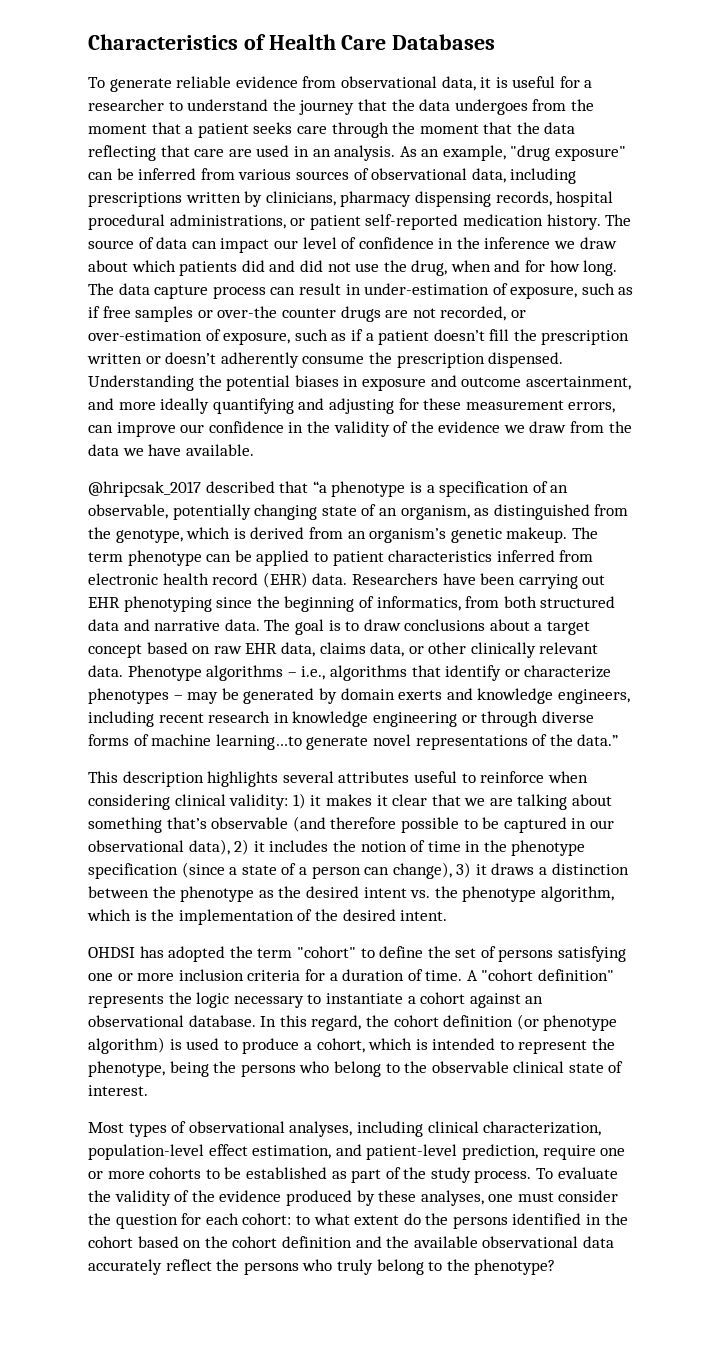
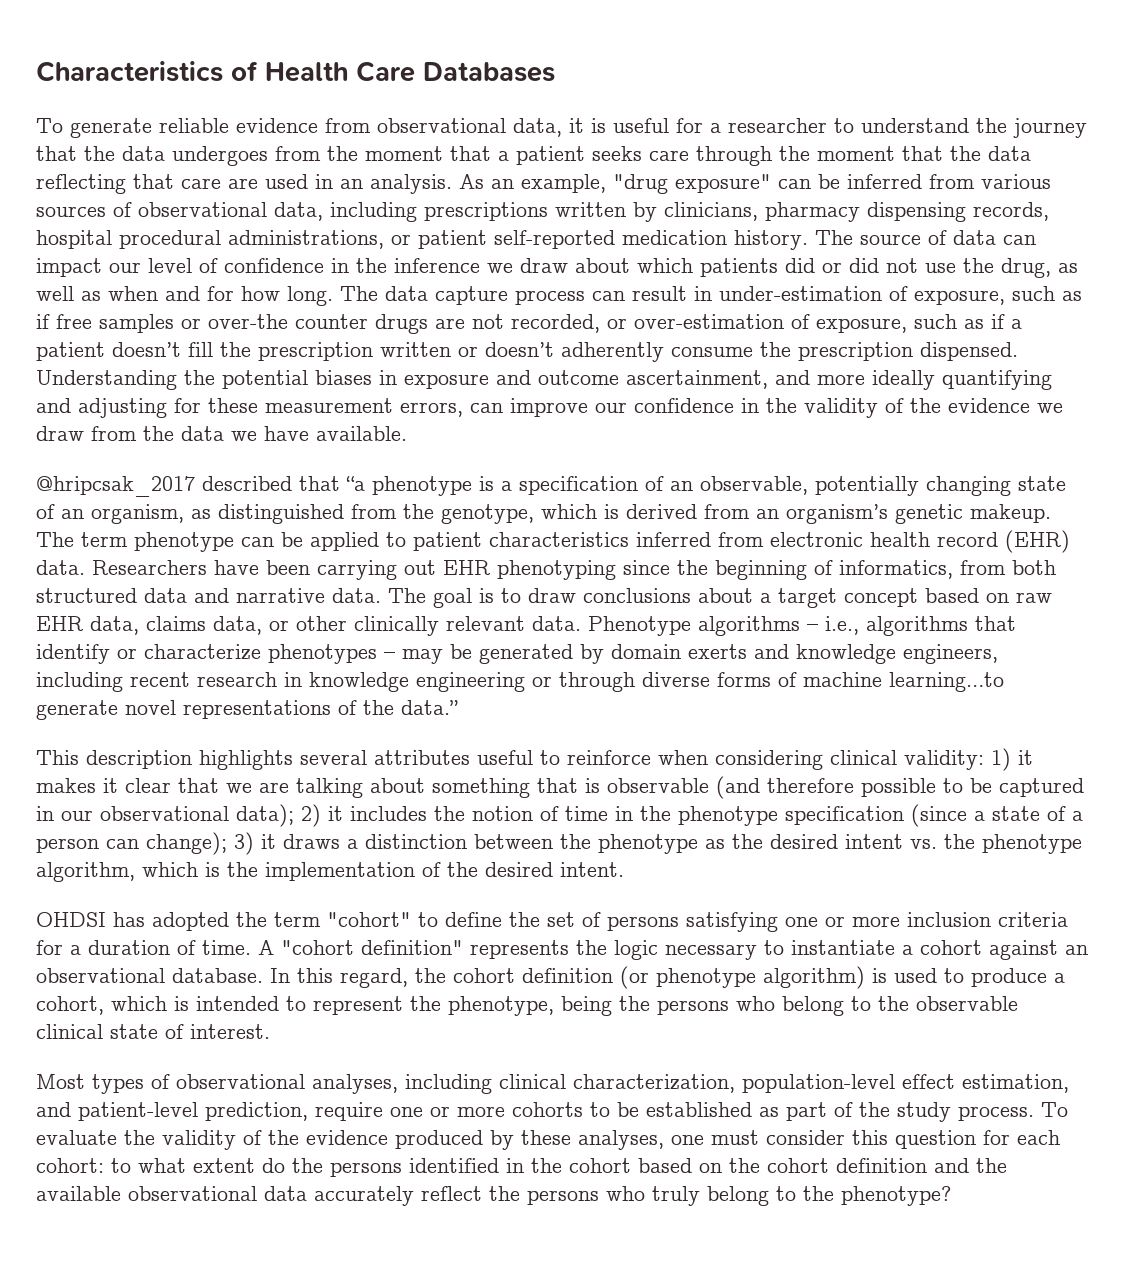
- The source of data can impact our level of confidence in the inference we draw about which patients did and did not use the drug, when and for how long.
+ The source of data can impact our level of confidence in the inference we draw about which patients did or did not use the drug, as well as when and for how long.
- 1) it makes it clear that we are talking about something that’s observable (and therefore possible to be captured in our observational data), 2) it includes the notion of time in the phenotype specification (since a state of a person can change), 3) it draws a distinction between the phenotype as the desired intent vs. the phenotype algorithm, which is the implementation of the desired intent.
+ 1) it makes it clear that we are talking about something that is observable (and therefore possible to be captured in our observational data); 2) it includes the notion of time in the phenotype specification (since a state of a person can change); 3) it draws a distinction between the phenotype as the desired intent vs. the phenotype algorithm, which is the implementation of the desired intent.
- To evaluate the validity of the evidence produced by these analyses, one must consider the question for each cohort: to what extent do the persons identified in the cohort based on the cohort definition and the available observational data accurately reflect the persons who truly belong to the phenotype?
+ To evaluate the validity of the evidence produced by these analyses, one must consider this question for each cohort: to what extent do the persons identified in the cohort based on the cohort definition and the available observational data accurately reflect the persons who truly belong to the phenotype?

